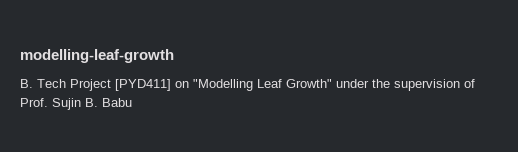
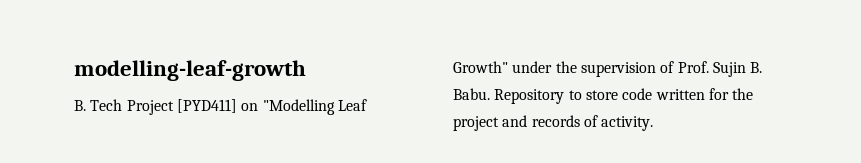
- B. Tech Project [PYD411] on "Modelling Leaf Growth" under the supervision of Prof. Sujin B. Babu
+ B. Tech Project [PYD411] on "Modelling Leaf Growth" under the supervision of Prof. Sujin B. Babu. Repository to store code written for the project and records of activity.

